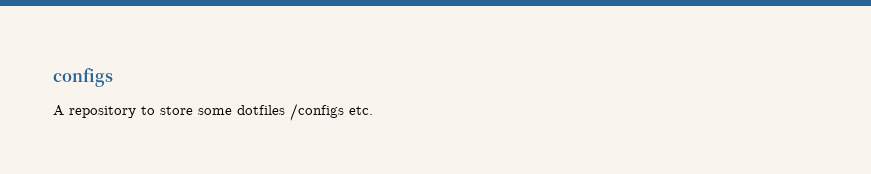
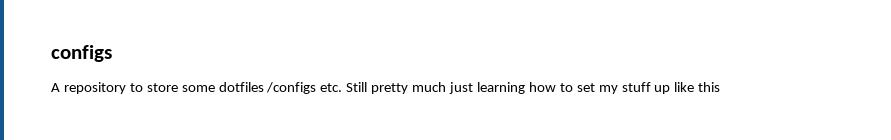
- A repository to store some dotfiles /configs etc.
+ A repository to store some dotfiles /configs etc. Still pretty much just learning how to set my stuff up like this

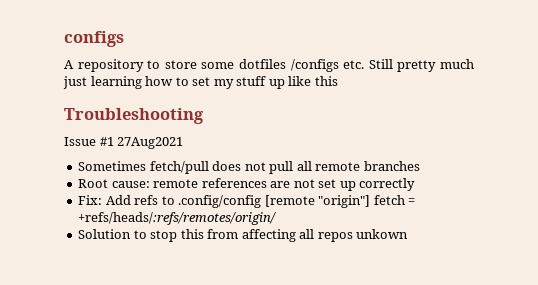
+ Troubleshooting
+ Issue #1 27Aug2021
+ Sometimes fetch/pull does not pull all remote branches
+ Root cause: remote references are not set up correctly
+ Fix: Add refs to .config/config [remote "origin"] fetch = +refs/heads/:refs/remotes/origin/
+ Solution to stop this from affecting all repos unkown

